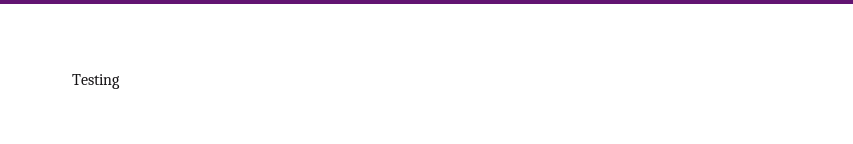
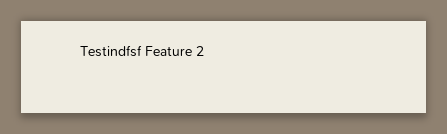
- Testing
+ Testindfsf Feature 2

